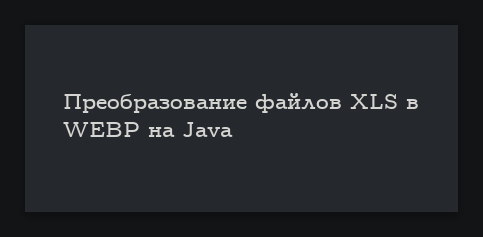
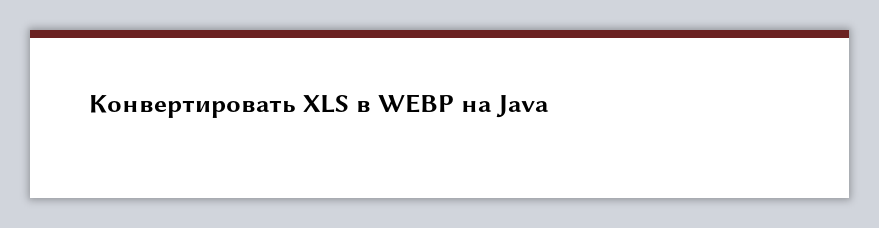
- Преобразование файлов XLS в WEBP на Java
+ Конвертировать XLS в WEBP на Java

